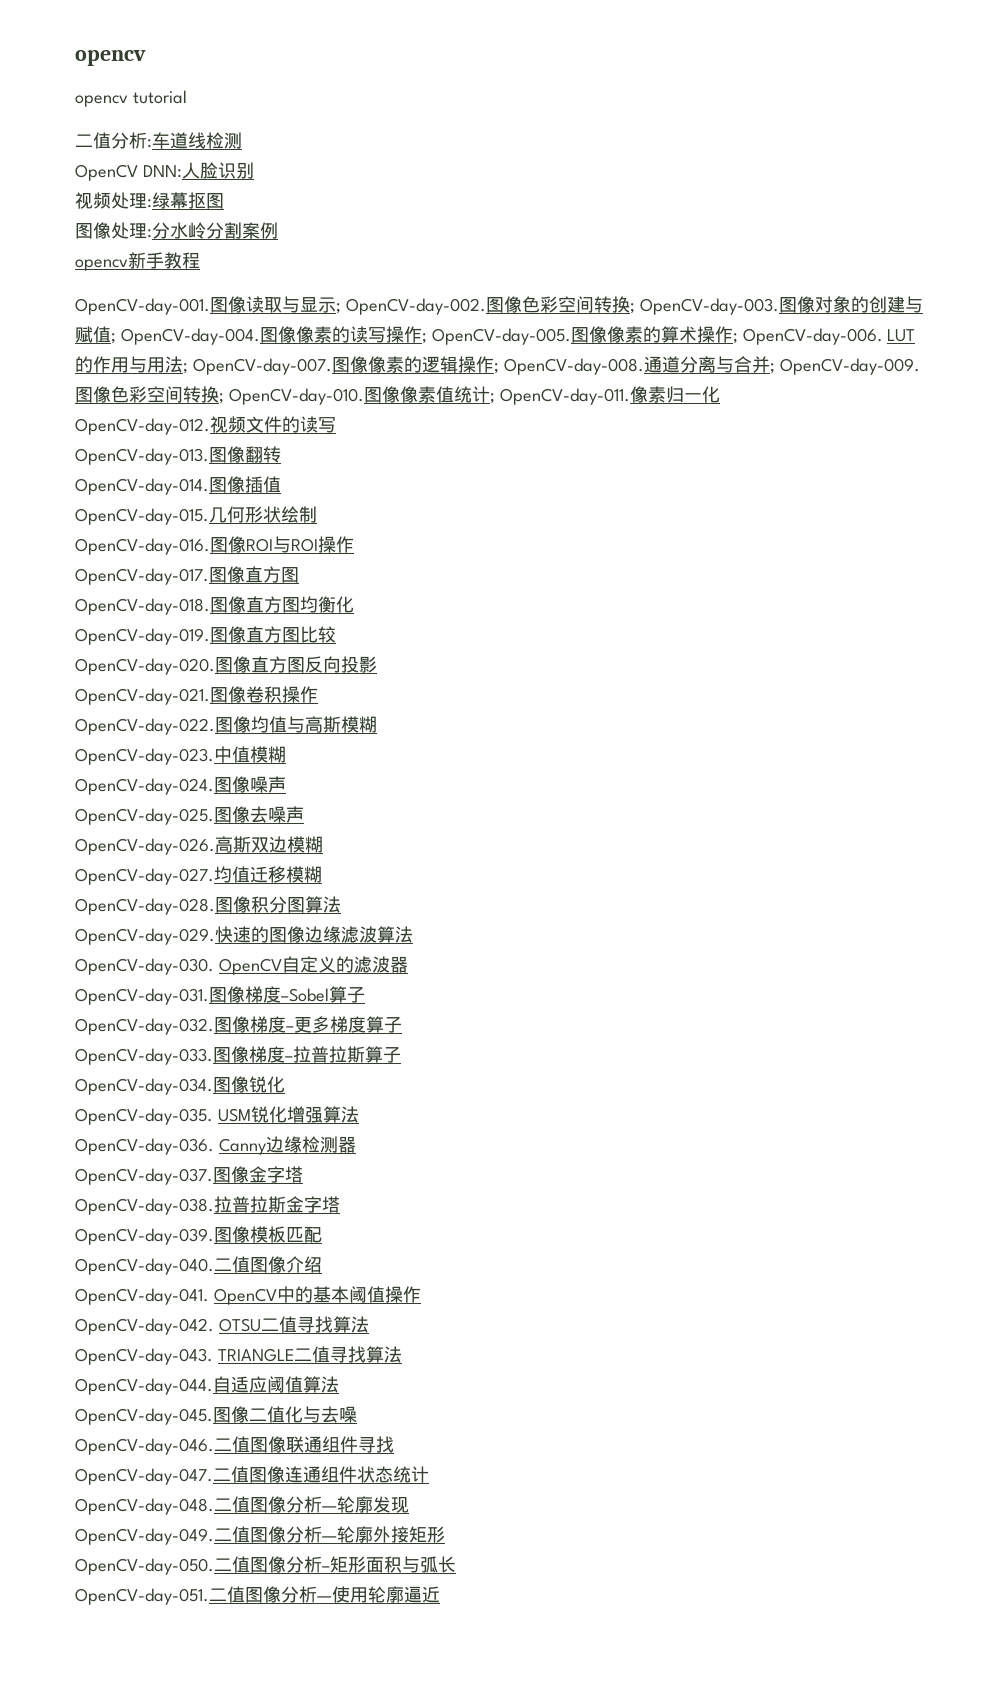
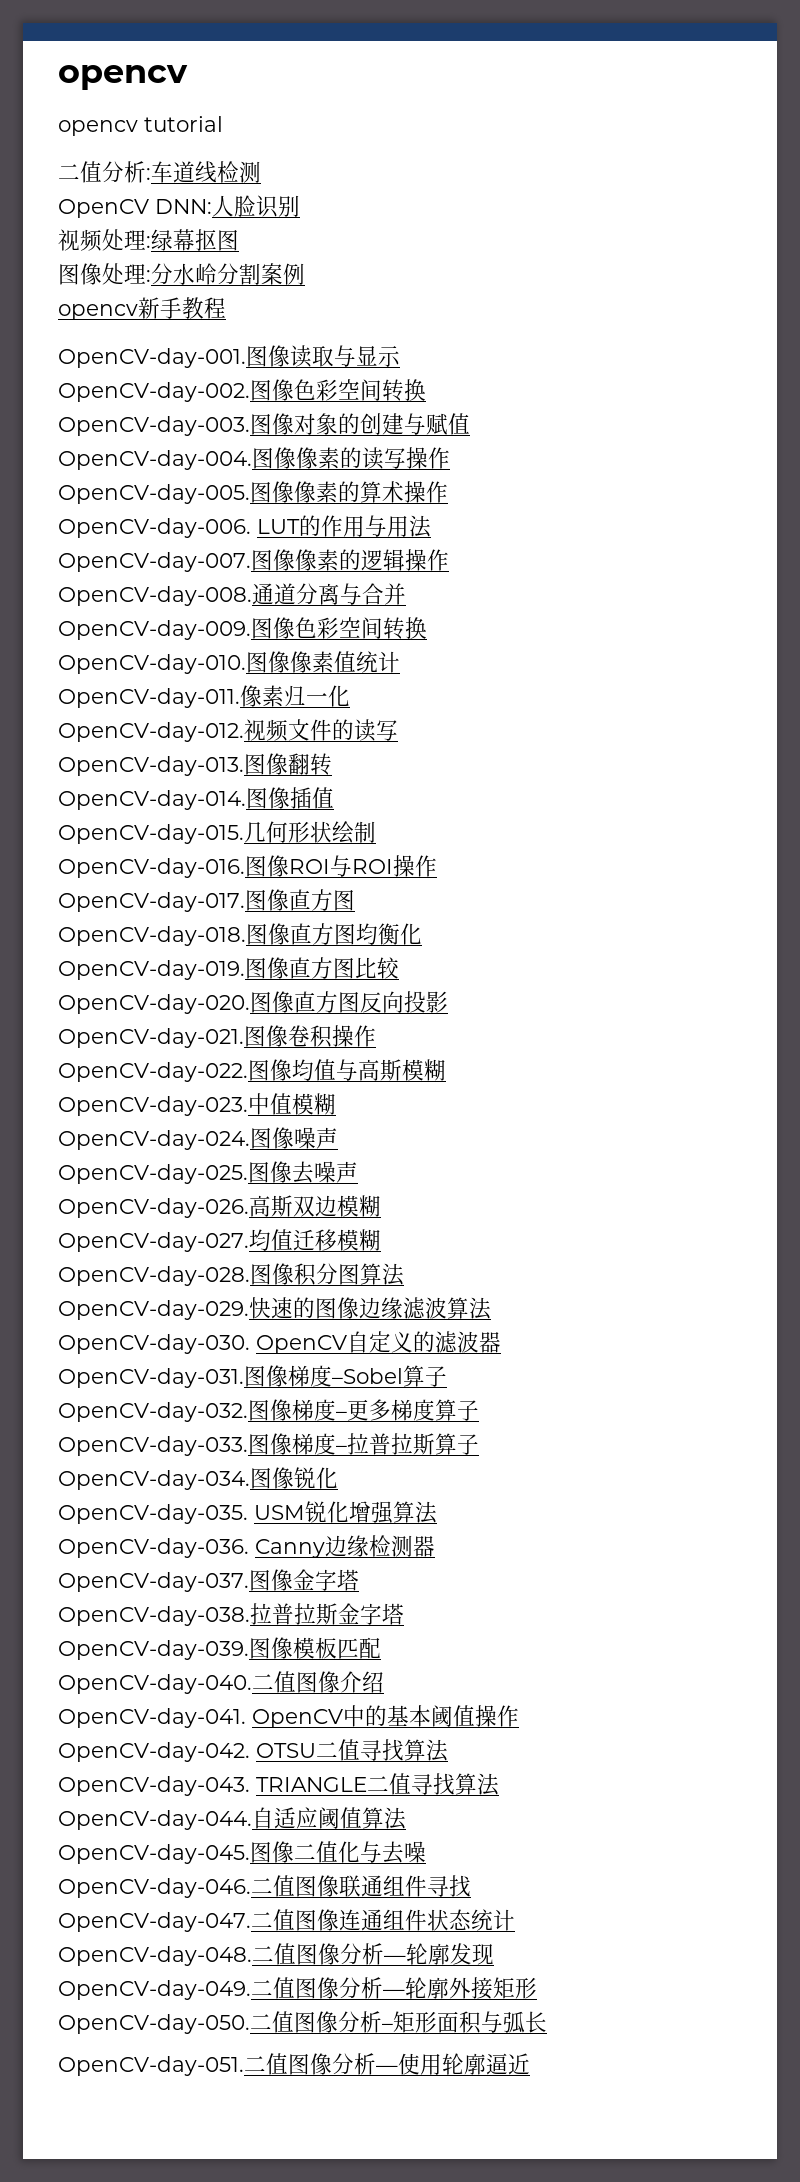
- 图像读取与显示; OpenCV-day-002.图像色彩空间转换; OpenCV-day-003.
+ 图像读取与显示
+ OpenCV-day-002.图像色彩空间转换
+ OpenCV-day-003.
- 图像对象的创建与赋值; OpenCV-day-004.
+ 图像对象的创建与赋值
+ OpenCV-day-004.
- 图像像素的读写操作; OpenCV-day-005.
+ 图像像素的读写操作
+ OpenCV-day-005.
- 图像像素的算术操作; OpenCV-day-006.
+ 图像像素的算术操作
+ OpenCV-day-006.
- LUT的作用与用法; OpenCV-day-007.
+ LUT的作用与用法
+ OpenCV-day-007.
- 图像像素的逻辑操作; OpenCV-day-008.
+ 图像像素的逻辑操作
+ OpenCV-day-008.
- 通道分离与合并; OpenCV-day-009.图像色彩空间转换; OpenCV-day-010.
+ 通道分离与合并
+ OpenCV-day-009.图像色彩空间转换
+ OpenCV-day-010.
- 图像像素值统计; OpenCV-day-011.
+ 图像像素值统计
+ OpenCV-day-011.

